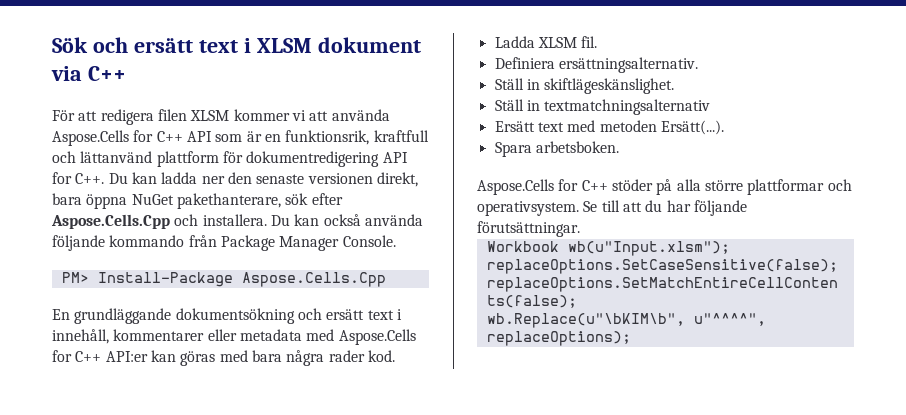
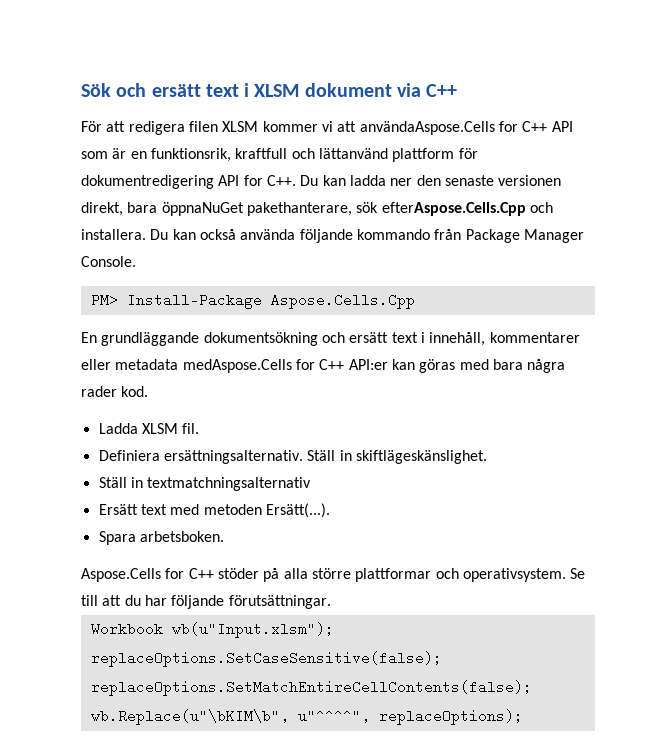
- För att redigera filen XLSM kommer vi att använda Aspose.Cells for C++ API som är en funktionsrik, kraftfull och lättanvänd plattform för dokumentredigering API for C++. Du kan ladda ner den senaste versionen direkt, bara öppna NuGet pakethanterare, sök efter Aspose.Cells.Cpp och installera.
+ För att redigera filen XLSM kommer vi att användaAspose.Cells for C++ API som är en funktionsrik, kraftfull och lättanvänd plattform för dokumentredigering API for C++. Du kan ladda ner den senaste versionen direkt, bara öppnaNuGet pakethanterare, sök efterAspose.Cells.Cpp och installera.
- En grundläggande dokumentsökning och ersätt text i innehåll, kommentarer eller metadata med Aspose.Cells for C++ API:er kan göras med bara några rader kod.
+ En grundläggande dokumentsökning och ersätt text i innehåll, kommentarer eller metadata medAspose.Cells for C++ API:er kan göras med bara några rader kod.
- Definiera ersättningsalternativ.
- Ställ in skiftlägeskänslighet.
+ Definiera ersättningsalternativ. Ställ in skiftlägeskänslighet.

